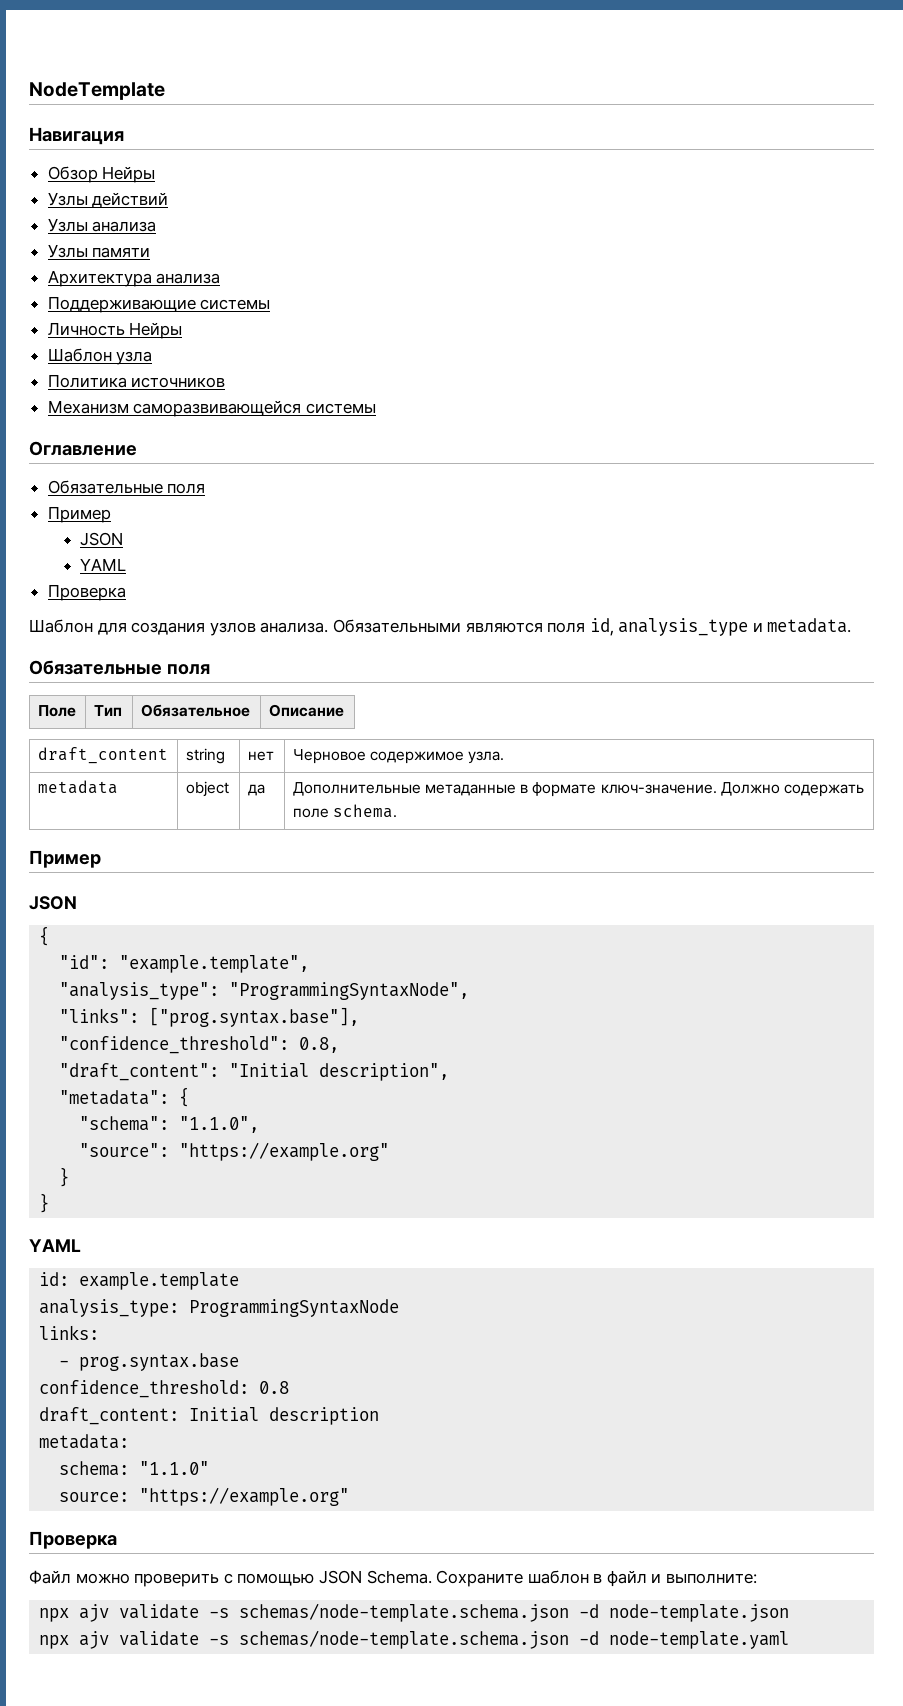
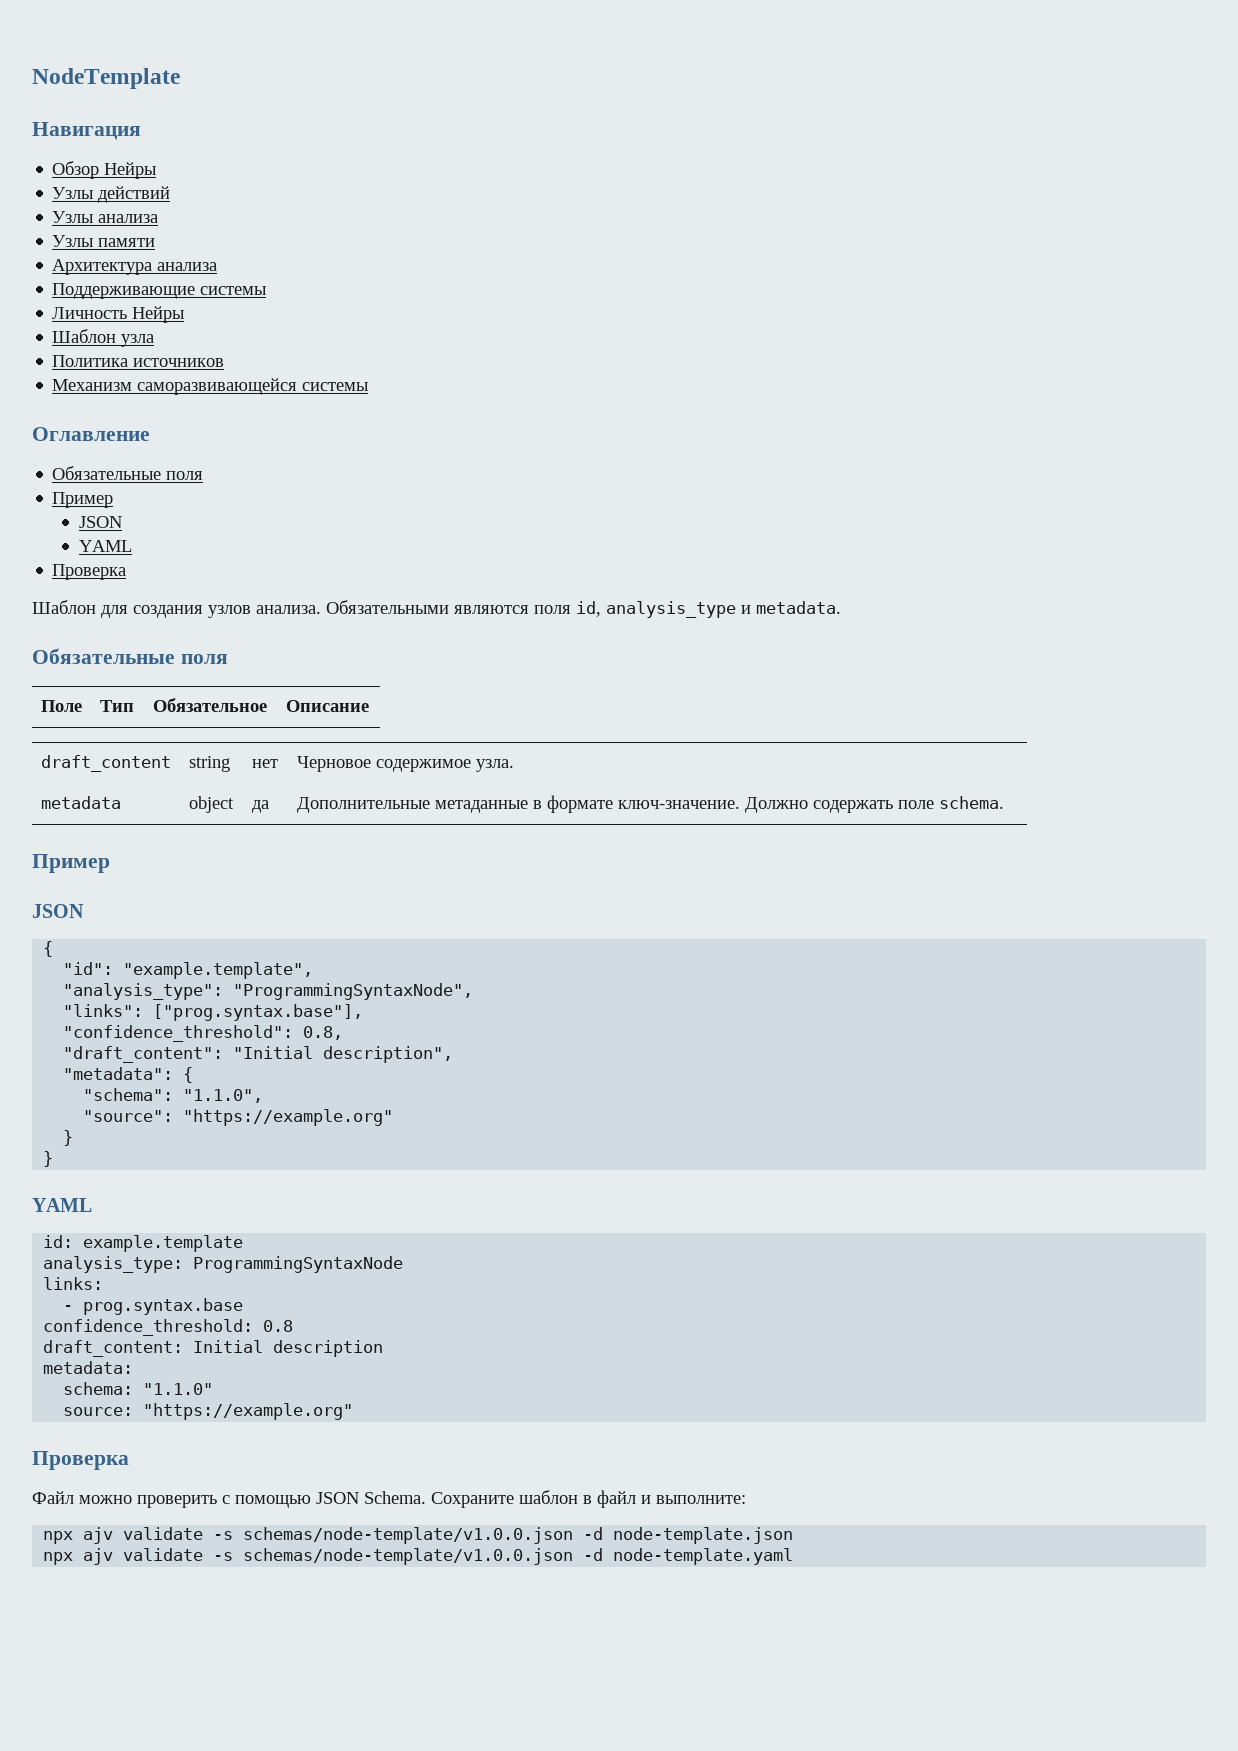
- npx ajv validate -s schemas/node-template.schema.json -d node-template.json
+ npx ajv validate -s schemas/node-template/v1.0.0.json -d node-template.json
- npx ajv validate -s schemas/node-template.schema.json -d node-template.yaml
+ npx ajv validate -s schemas/node-template/v1.0.0.json -d node-template.yaml

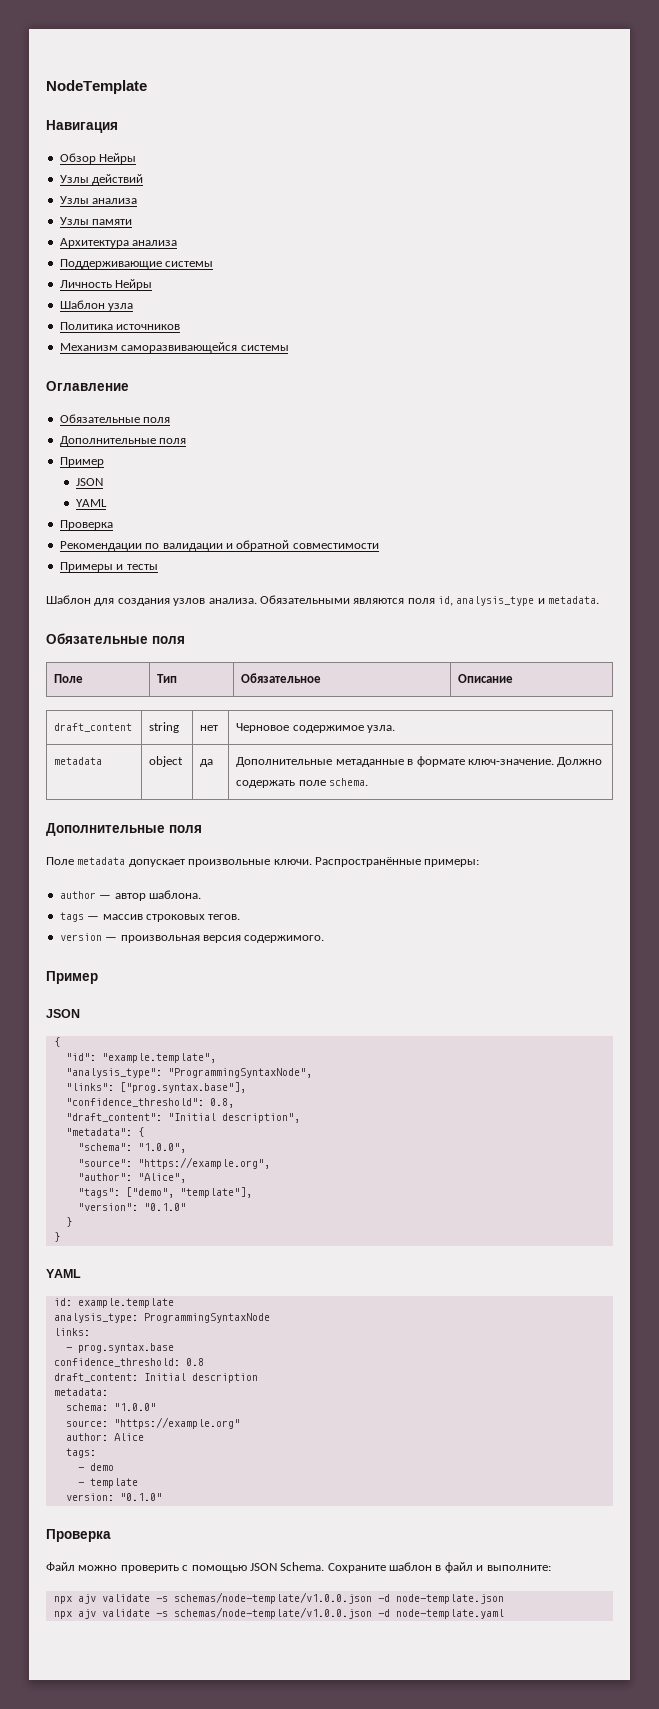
  Оглавление
  Обязательные поля
+ Дополнительные поля
+ Рекомендации по валидации и обратной совместимости
+ Примеры и тесты
  metadata | object | да | Дополнительные метаданные в формате ключ‑значение. Должно содержать поле schema.
+ Дополнительные поля
+ Поле metadata допускает произвольные ключи. Распространённые примеры:
+ author — автор шаблона.
+ tags — массив строковых тегов.
+ version — произвольная версия содержимого.
- "schema": "1.1.0",
+ "schema": "1.0.0",
- "source": "https://example.org"
+ "source": "https://example.org",
+ "author": "Alice",
+ "tags": ["demo", "template"],
+ "version": "0.1.0"
- schema: "1.1.0"
+ schema: "1.0.0"
+ author: Alice
+ tags:
+ - demo
+ - template
+ version: "0.1.0"

